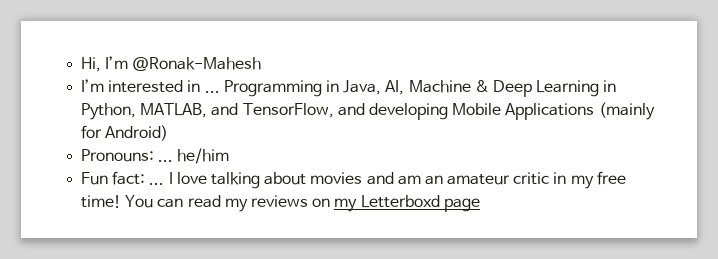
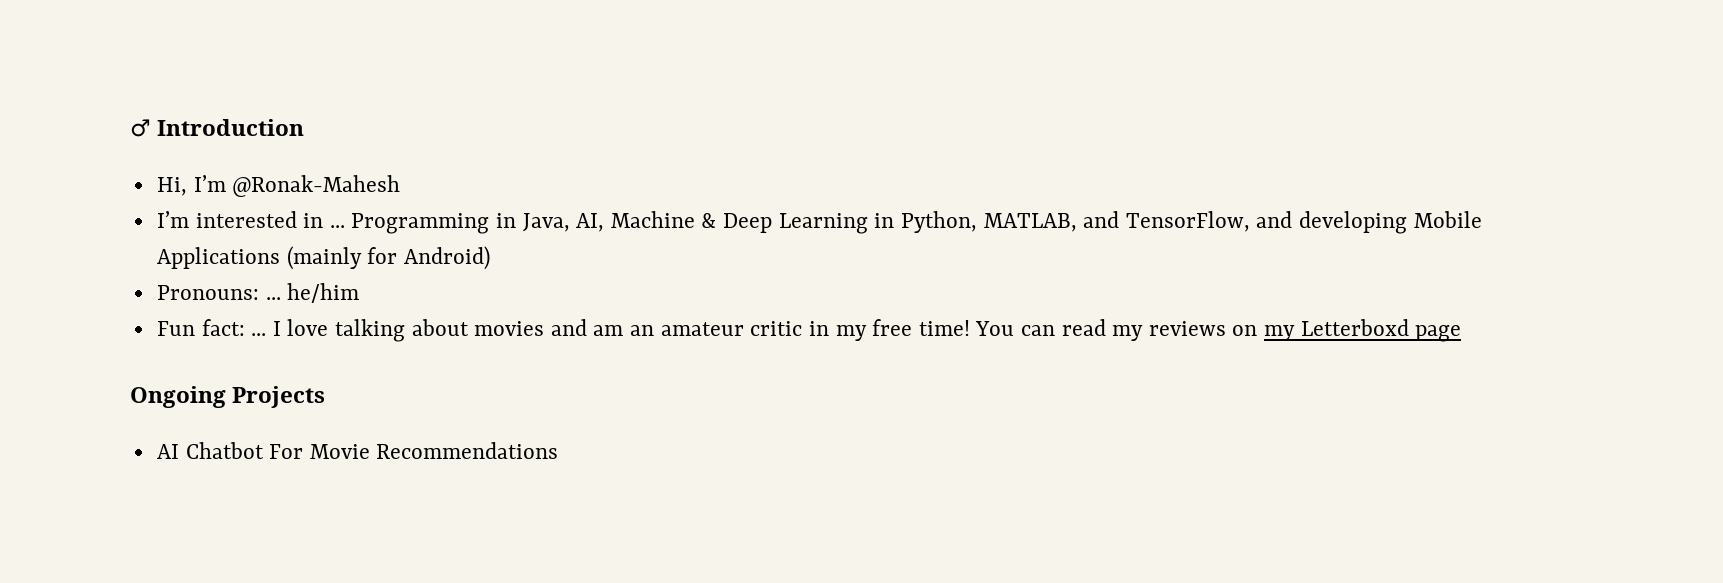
+ ♂ Introduction
+ Ongoing Projects
+ AI Chatbot For Movie Recommendations

